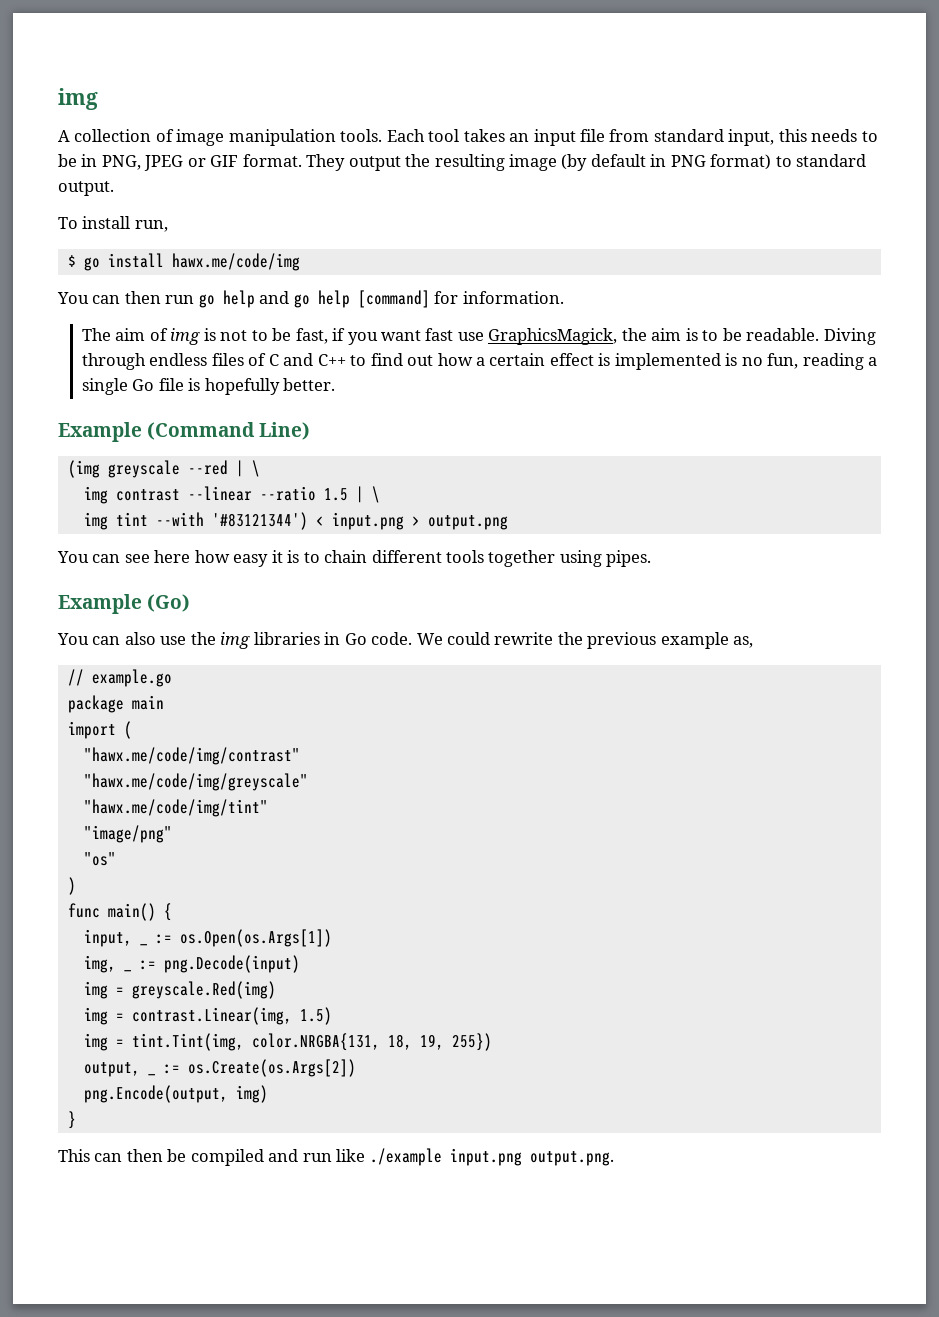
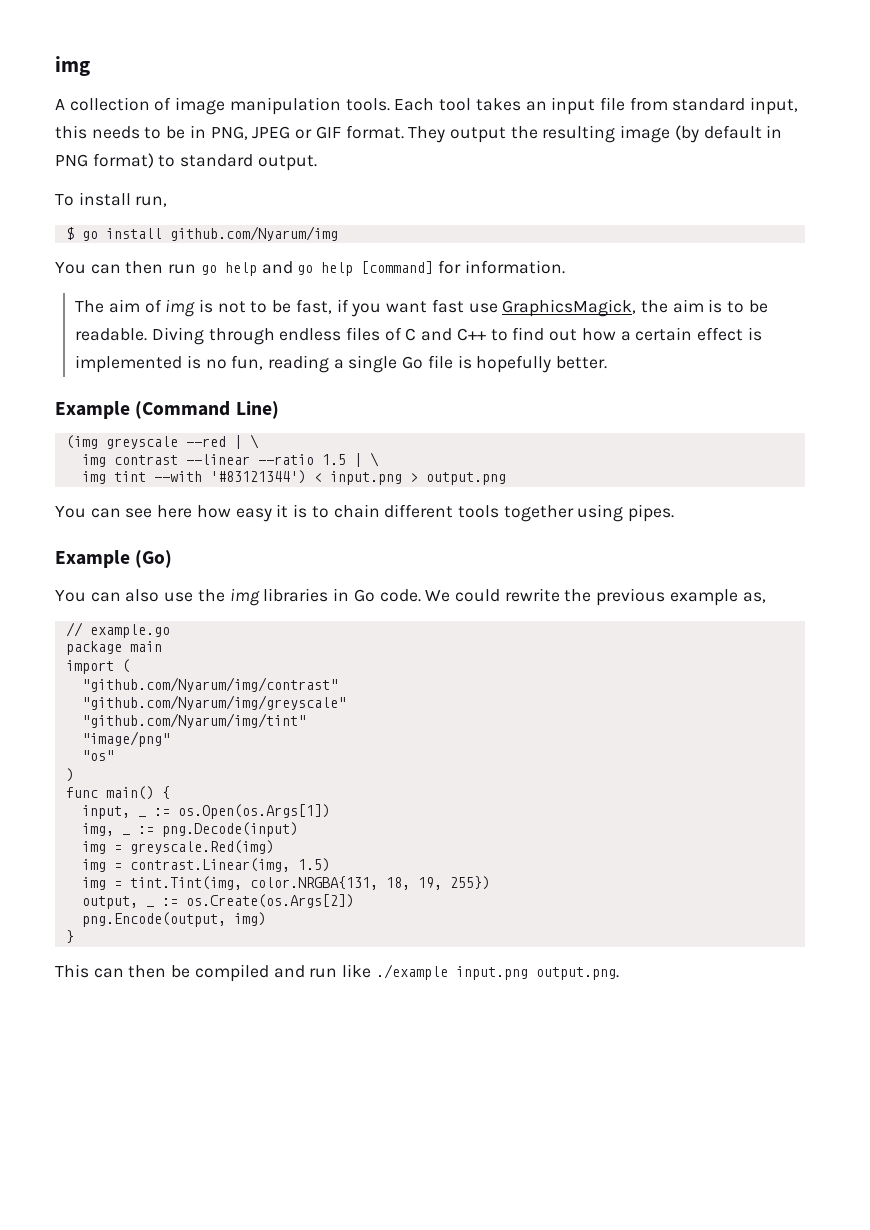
- $ go install hawx.me/code/img
+ $ go install github.com/Nyarum/img
- "hawx.me/code/img/contrast"
- "hawx.me/code/img/greyscale"
- "hawx.me/code/img/tint"
+ "github.com/Nyarum/img/contrast"
+ "github.com/Nyarum/img/greyscale"
+ "github.com/Nyarum/img/tint"

